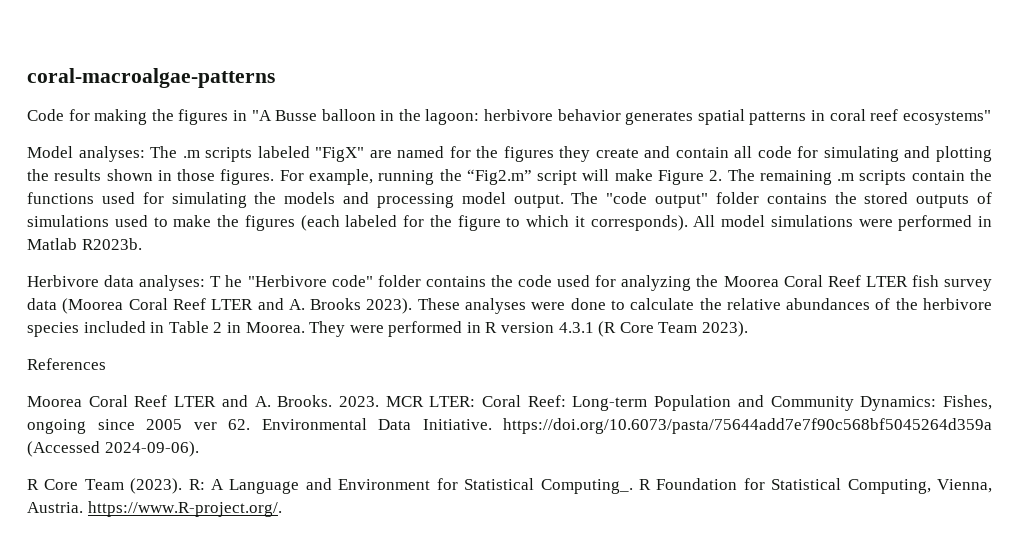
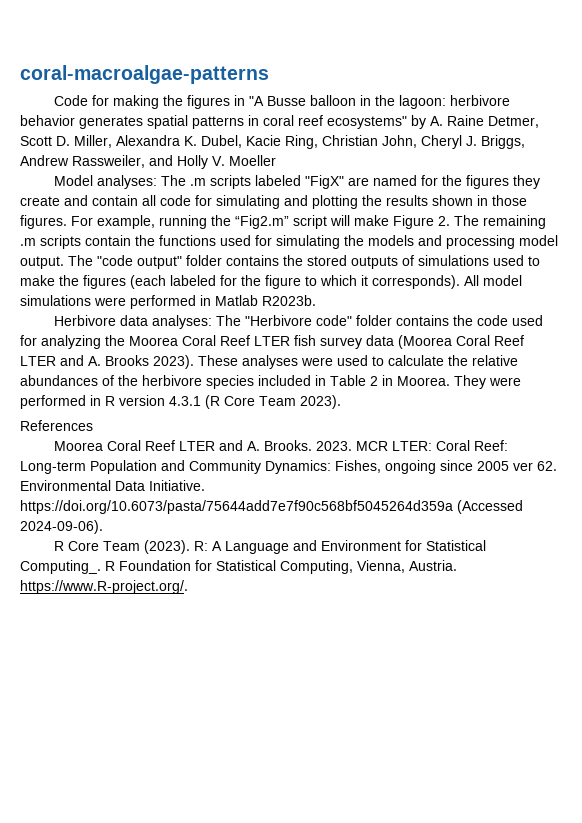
- Code for making the figures in "A Busse balloon in the lagoon: herbivore behavior generates spatial patterns in coral reef ecosystems"
+ Code for making the figures in "A Busse balloon in the lagoon: herbivore behavior generates spatial patterns in coral reef ecosystems" by A. Raine Detmer, Scott D. Miller, Alexandra K. Dubel, Kacie Ring, Christian John, Cheryl J. Briggs, Andrew Rassweiler, and Holly V. Moeller
- Herbivore data analyses: T he "Herbivore code" folder contains the code used for analyzing the Moorea Coral Reef LTER fish survey data (Moorea Coral Reef LTER and A. Brooks 2023).
+ Herbivore data analyses: The "Herbivore code" folder contains the code used for analyzing the Moorea Coral Reef LTER fish survey data (Moorea Coral Reef LTER and A. Brooks 2023).
- These analyses were done to calculate the relative abundances of the herbivore species included in Table 2 in Moorea.
+ These analyses were used to calculate the relative abundances of the herbivore species included in Table 2 in Moorea.

